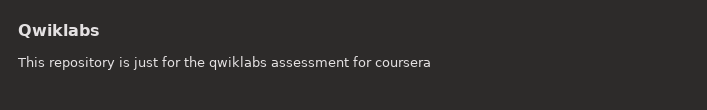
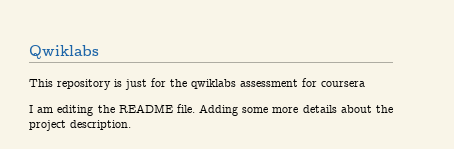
+ I am editing the README file. Adding some more details about the project description.

